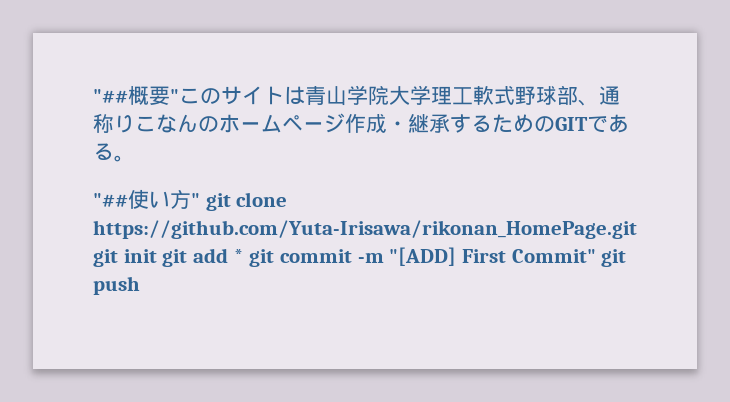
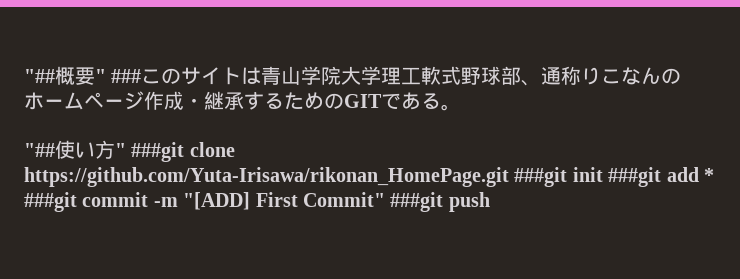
- "##概要"このサイトは青山学院大学理工軟式野球部、通称りこなんのホームページ作成・継承するためのGITである。
+ "##概要" ###このサイトは青山学院大学理工軟式野球部、通称りこなんのホームページ作成・継承するためのGITである。
- "##使い方" git clone https://github.com/Yuta-Irisawa/rikonan_HomePage.git git init git add * git commit -m "[ADD] First Commit" git push
+ "##使い方" ###git clone https://github.com/Yuta-Irisawa/rikonan_HomePage.git ###git init ###git add * ###git commit -m "[ADD] First Commit" ###git push

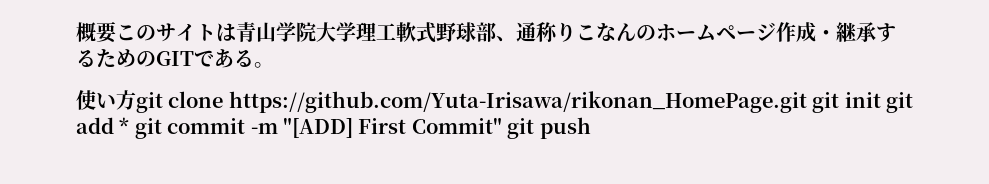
- "##概要" ###このサイトは青山学院大学理工軟式野球部、通称りこなんのホームページ作成・継承するためのGITである。
+ 概要このサイトは青山学院大学理工軟式野球部、通称りこなんのホームページ作成・継承するためのGITである。
- "##使い方" ###git clone https://github.com/Yuta-Irisawa/rikonan_HomePage.git ###git init ###git add * ###git commit -m "[ADD] First Commit" ###git push
+ 使い方git clone https://github.com/Yuta-Irisawa/rikonan_HomePage.git git init git add * git commit -m "[ADD] First Commit" git push

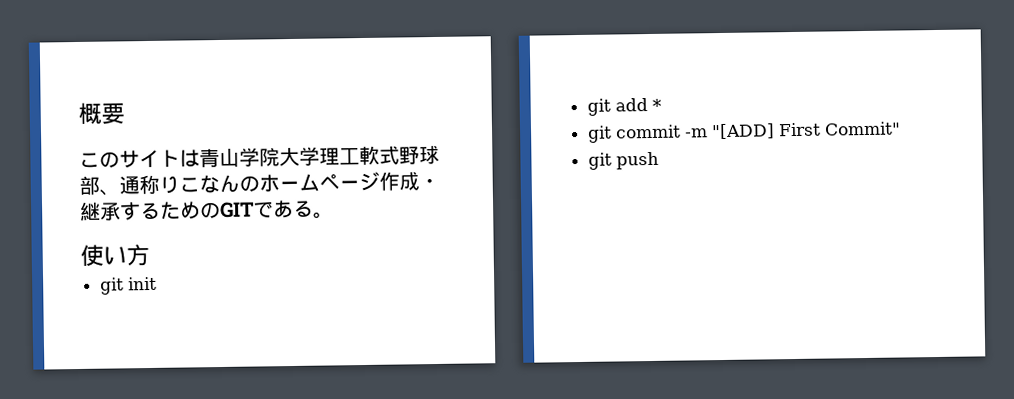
- 概要このサイトは青山学院大学理工軟式野球部、通称りこなんのホームページ作成・継承するためのGITである。
+ 概要
+ このサイトは青山学院大学理工軟式野球部、通称りこなんのホームページ作成・継承するためのGITである。
- 使い方git clone https://github.com/Yuta-Irisawa/rikonan_HomePage.git git init git add * git commit -m "[ADD] First Commit" git push
+ 使い方
+ git init
+ git add *
+ git commit -m "[ADD] First Commit"
+ git push

